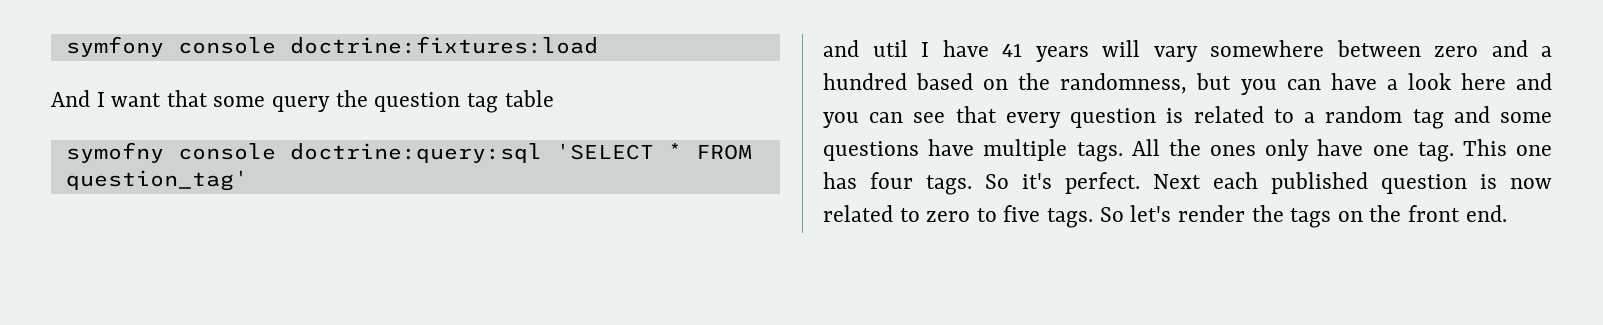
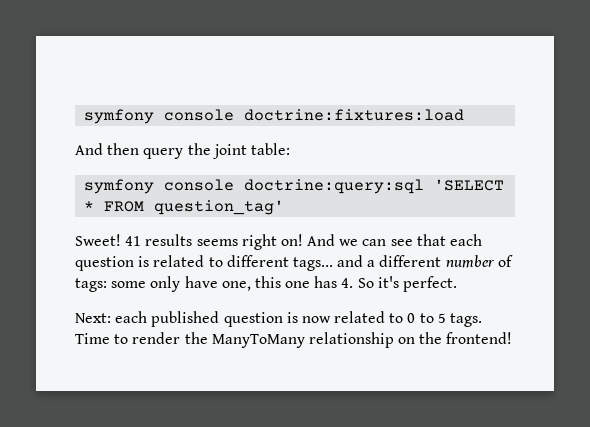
- And I want that some query the question tag table
- symofny console doctrine:query:sql 'SELECT * FROM question_tag'
+ And then query the joint table:
+ symfony console doctrine:query:sql 'SELECT * FROM question_tag'
- and util I have 41 years will vary somewhere between zero and a hundred based on the randomness, but you can have a look here and you can see that every question is related to a random tag and some questions have multiple tags. All the ones only have one tag. This one has four tags. So it's perfect. Next each published question is now related to zero to five tags. So let's render the tags on the front end.
+ Sweet! 41 results seems right on! And we can see that each question is related to different tags... and a different number of tags: some only have one, this one has 4. So it's perfect.
+ Next: each published question is now related to 0 to 5 tags. Time to render the ManyToMany relationship on the frontend!

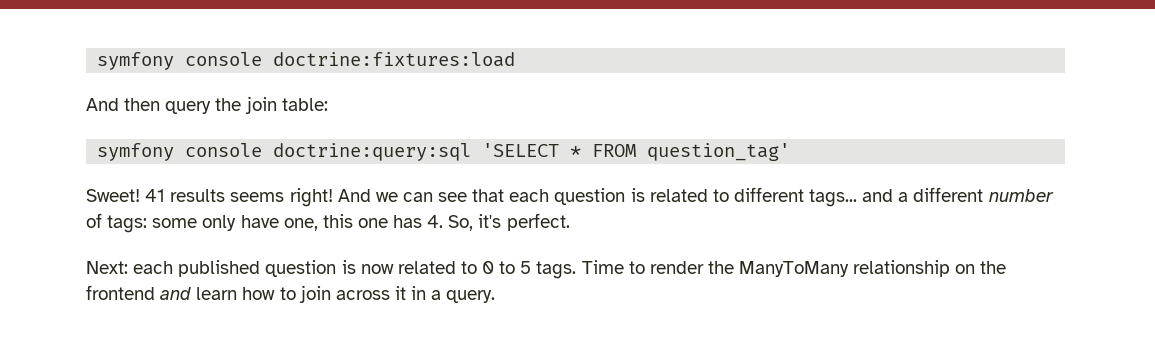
- And then query the joint table:
+ And then query the join table:
- 41 results seems right on!
+ 41 results seems right!
- And we can see that each question is related to different tags... and a different number of tags: some only have one, this one has 4. So it's perfect.
+ And we can see that each question is related to different tags... and a different number of tags: some only have one, this one has 4. So, it's perfect.
- Time to render the ManyToMany relationship on the frontend!
+ Time to render the ManyToMany relationship on the frontend and learn how to join across it in a query.

